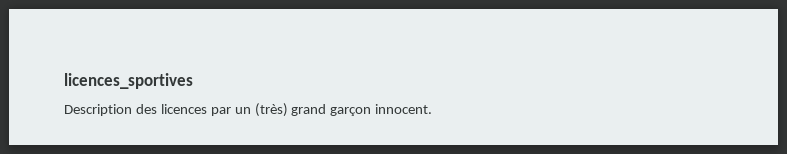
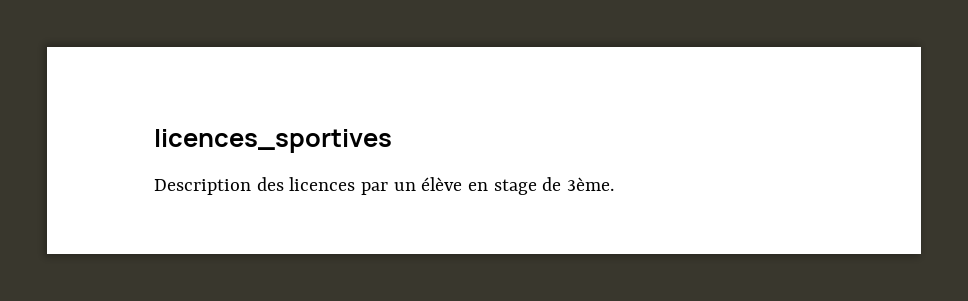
- Description des licences par un (très) grand garçon innocent.
+ Description des licences par un élève en stage de 3ème.

